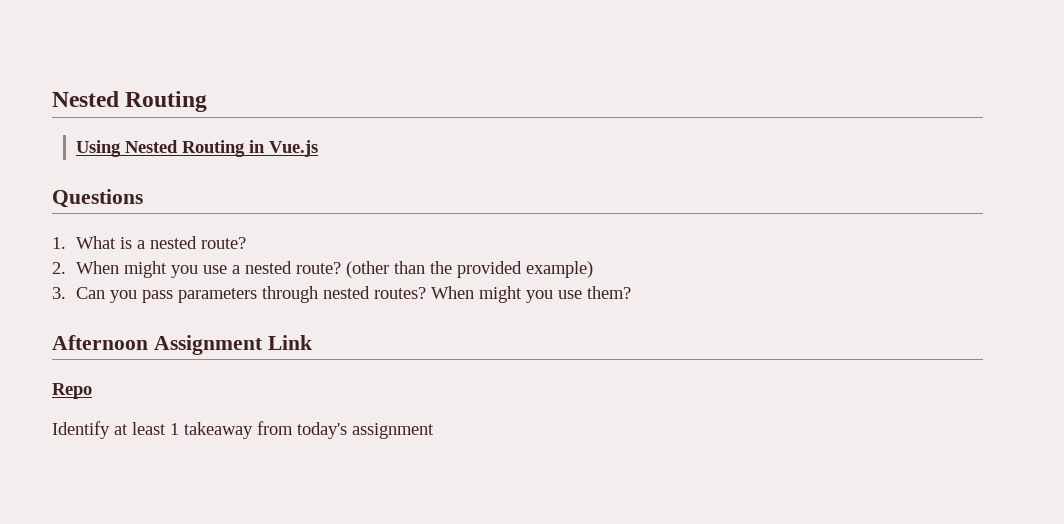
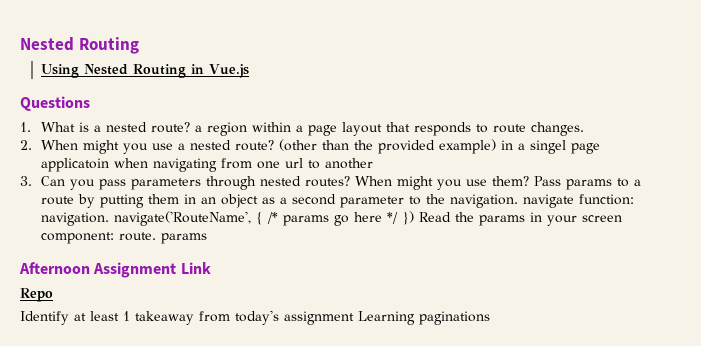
- 1. What is a nested route?
+ 1. What is a nested route? a region within a page layout that responds to route changes.
- (other than the provided example)
+ (other than the provided example) in a singel page applicatoin when navigating from one url to another
+ Pass params to a route by putting them in an object as a second parameter to the navigation. navigate function: navigation. navigate('RouteName', { /* params go here */ }) Read the params in your screen component: route. params
- Identify at least 1 takeaway from today's assignment
+ Identify at least 1 takeaway from today's assignment Learning paginations

